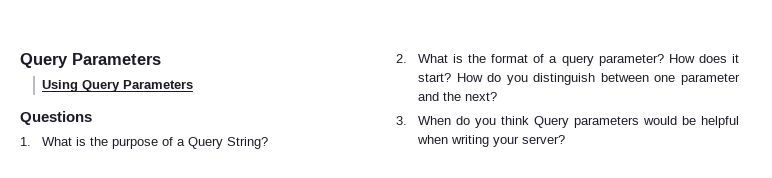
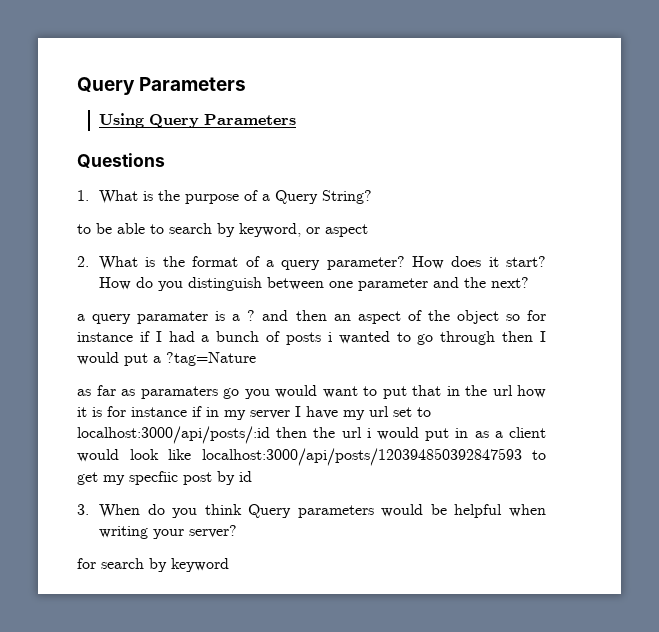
+ to be able to search by keyword, or aspect
+ a query paramater is a ? and then an aspect of the object so for instance if I had a bunch of posts i wanted to go through then I would put a ?tag=Nature
+ as far as paramaters go you would want to put that in the url how it is for instance if in my server I have my url set to localhost:3000/api/posts/:id then the url i would put in as a client would look like localhost:3000/api/posts/120394850392847593 to get my specfiic post by id
+ for search by keyword

